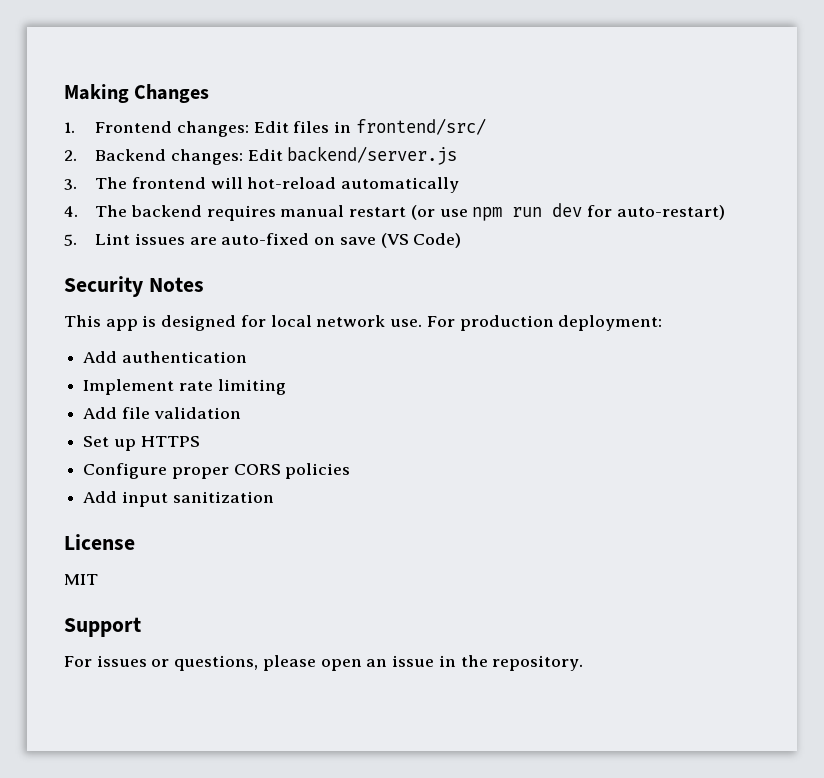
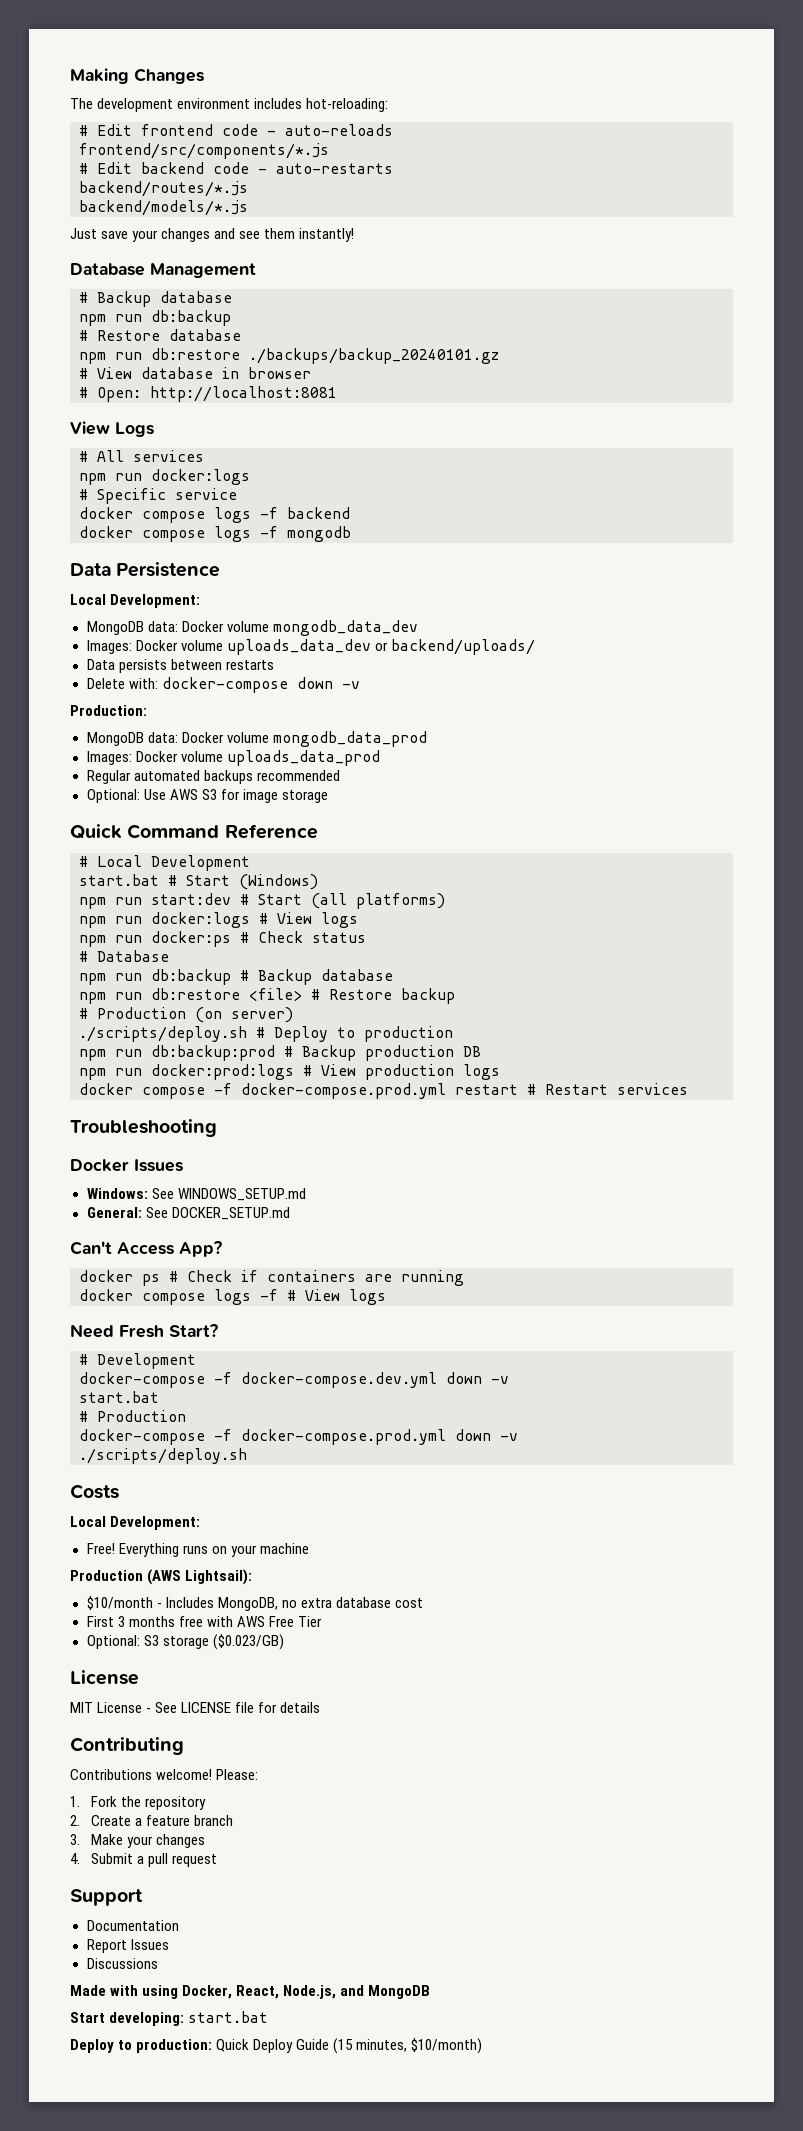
- 1. Frontend changes: Edit files in frontend/src/
- 2. Backend changes: Edit backend/server.js
- 3. The frontend will hot-reload automatically
- 4. The backend requires manual restart (or use npm run dev for auto-restart)
- 5. Lint issues are auto-fixed on save (VS Code)
- Security Notes
- This app is designed for local network use. For production deployment:
- Add authentication
- Implement rate limiting
- Add file validation
- Set up HTTPS
- Configure proper CORS policies
- Add input sanitization
+ The development environment includes hot-reloading:
+ # Edit frontend code - auto-reloads
+ frontend/src/components/*.js
+ # Edit backend code - auto-restarts
+ backend/routes/*.js
+ backend/models/*.js
+ Just save your changes and see them instantly!
+ Database Management
+ # Backup database
+ npm run db:backup
+ # Restore database
+ npm run db:restore ./backups/backup_20240101.gz
+ # View database in browser
+ # Open: http://localhost:8081
+ View Logs
+ # All services
+ npm run docker:logs
+ # Specific service
+ docker compose logs -f backend
+ docker compose logs -f mongodb
+ Data Persistence
+ Local Development:
+ MongoDB data: Docker volume mongodb_data_dev
+ Images: Docker volume uploads_data_dev or backend/uploads/
+ Data persists between restarts
+ Delete with: docker-compose down -v
+ Production:
+ MongoDB data: Docker volume mongodb_data_prod
+ Images: Docker volume uploads_data_prod
+ Regular automated backups recommended
+ Optional: Use AWS S3 for image storage
+ Quick Command Reference
+ # Local Development
+ start.bat # Start (Windows)
+ npm run start:dev # Start (all platforms)
+ npm run docker:logs # View logs
+ npm run docker:ps # Check status
+ # Database
+ npm run db:backup # Backup database
+ npm run db:restore <file> # Restore backup
+ # Production (on server)
+ ./scripts/deploy.sh # Deploy to production
+ npm run db:backup:prod # Backup production DB
+ npm run docker:prod:logs # View production logs
+ docker compose -f docker-compose.prod.yml restart # Restart services
+ Troubleshooting
+ Docker Issues
+ Windows: See WINDOWS_SETUP.md
+ General: See DOCKER_SETUP.md
+ Can't Access App?
+ docker ps # Check if containers are running
+ docker compose logs -f # View logs
+ Need Fresh Start?
+ # Development
+ docker-compose -f docker-compose.dev.yml down -v
+ start.bat
+ # Production
+ docker-compose -f docker-compose.prod.yml down -v
+ ./scripts/deploy.sh
+ Costs
+ Local Development:
+ Free! Everything runs on your machine
+ Production (AWS Lightsail):
+ $10/month - Includes MongoDB, no extra database cost
+ First 3 months free with AWS Free Tier
+ Optional: S3 storage ($0.023/GB)
  License
- MIT
+ MIT License - See LICENSE file for details
+ Contributing
+ Contributions welcome! Please:
+ 1. Fork the repository
+ 2. Create a feature branch
+ 3. Make your changes
+ 4. Submit a pull request
  Support
- For issues or questions, please open an issue in the repository.
+ Documentation
+ Report Issues
+ Discussions
+ Made with using Docker, React, Node.js, and MongoDB
+ Start developing: start.bat
+ Deploy to production: Quick Deploy Guide (15 minutes, $10/month)

